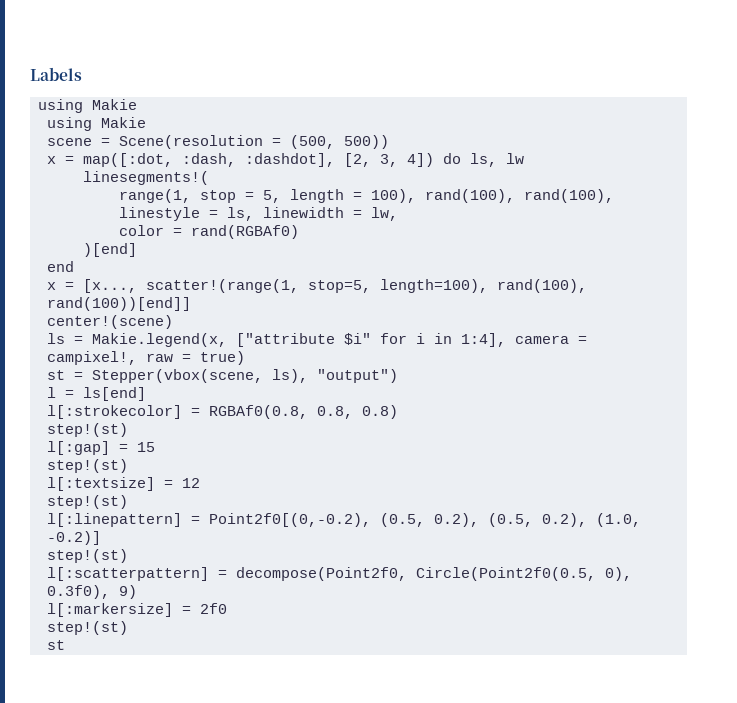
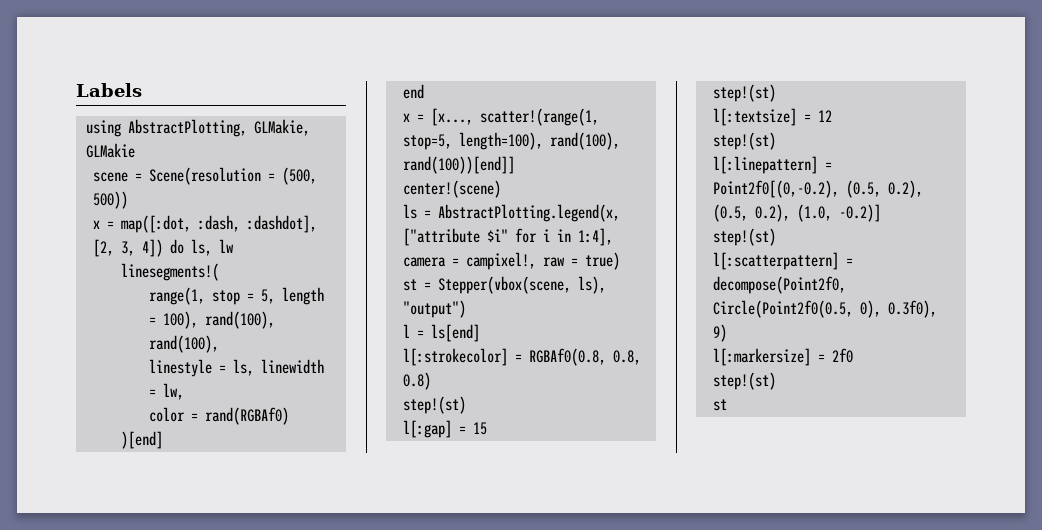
  Labels
- using Makie
- using Makie
+ using AbstractPlotting, GLMakie, GLMakie
- ls = Makie.legend(x, ["attribute $i" for i in 1:4], camera = campixel!, raw = true)
+ ls = AbstractPlotting.legend(x, ["attribute $i" for i in 1:4], camera = campixel!, raw = true)

